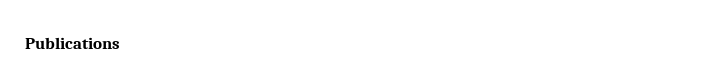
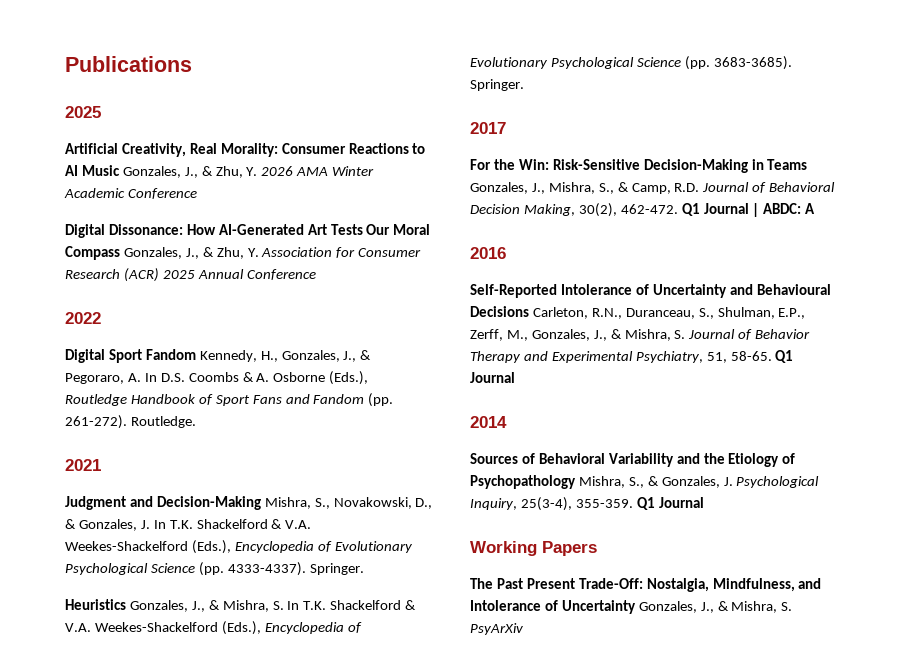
  Publications
+ 2025
+ Artificial Creativity, Real Morality: Consumer Reactions to AI Music Gonzales, J., & Zhu, Y. 2026 AMA Winter Academic Conference
+ Digital Dissonance: How AI-Generated Art Tests Our Moral Compass Gonzales, J., & Zhu, Y. Association for Consumer Research (ACR) 2025 Annual Conference
+ 2022
+ Digital Sport Fandom Kennedy, H., Gonzales, J., & Pegoraro, A. In D.S. Coombs & A. Osborne (Eds.), Routledge Handbook of Sport Fans and Fandom (pp. 261-272). Routledge.
+ 2021
+ Judgment and Decision-Making Mishra, S., Novakowski, D., & Gonzales, J. In T.K. Shackelford & V.A. Weekes-Shackelford (Eds.), Encyclopedia of Evolutionary Psychological Science (pp. 4333-4337). Springer.
+ Heuristics Gonzales, J., & Mishra, S. In T.K. Shackelford & V.A. Weekes-Shackelford (Eds.), Encyclopedia of Evolutionary Psychological Science (pp. 3683-3685). Springer.
+ 2017
+ For the Win: Risk-Sensitive Decision-Making in Teams Gonzales, J., Mishra, S., & Camp, R.D. Journal of Behavioral Decision Making, 30(2), 462-472. Q1 Journal | ABDC: A
+ 2016
+ Self-Reported Intolerance of Uncertainty and Behavioural Decisions Carleton, R.N., Duranceau, S., Shulman, E.P., Zerff, M., Gonzales, J., & Mishra, S. Journal of Behavior Therapy and Experimental Psychiatry, 51, 58-65. Q1 Journal
+ 2014
+ Sources of Behavioral Variability and the Etiology of Psychopathology Mishra, S., & Gonzales, J. Psychological Inquiry, 25(3-4), 355-359. Q1 Journal
+ Working Papers
+ The Past Present Trade-Off: Nostalgia, Mindfulness, and Intolerance of Uncertainty Gonzales, J., & Mishra, S. PsyArXiv

